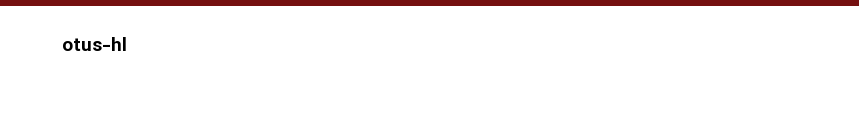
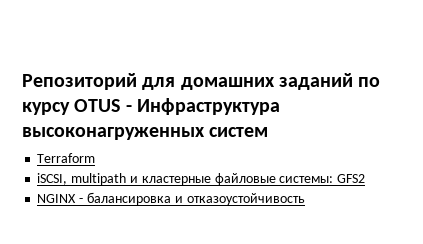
- otus-hl
+ Репозиторий для домашних заданий по курсу OTUS - Инфраструктура высоконагруженных систем
+ Terraform
+ iSCSI, multipath и кластерные файловые системы: GFS2
+ NGINX - балансировка и отказоустойчивость

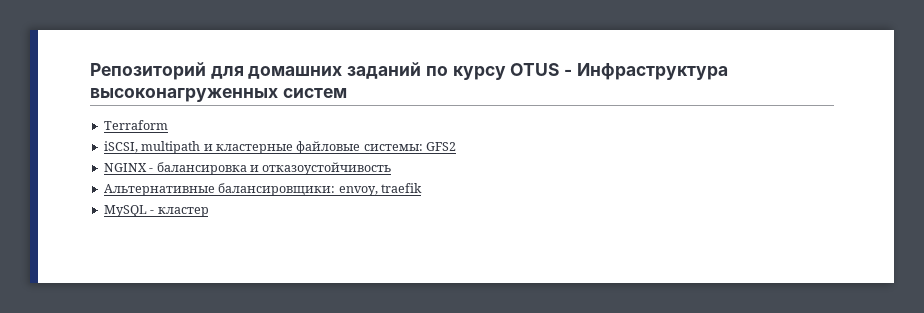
+ Альтернативные балансировщики: envoy, traefik
+ MySQL - кластер

